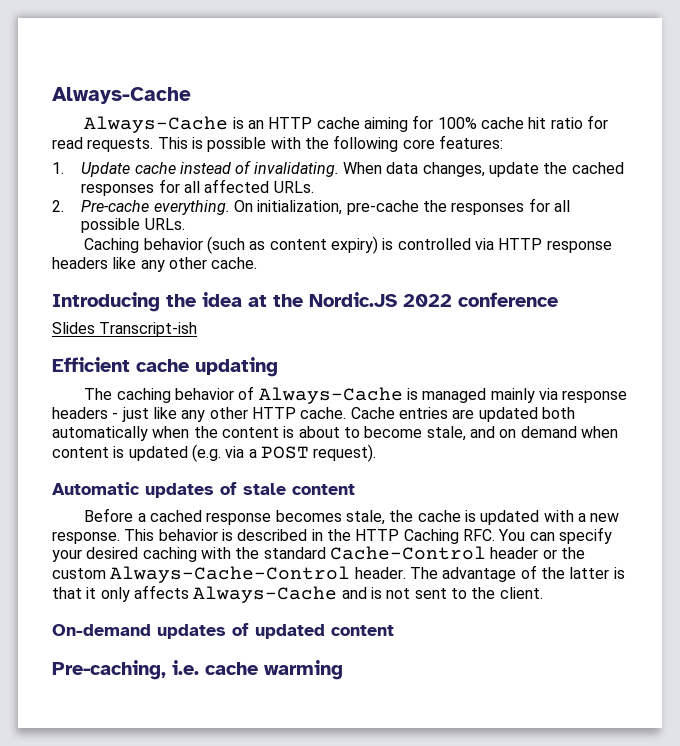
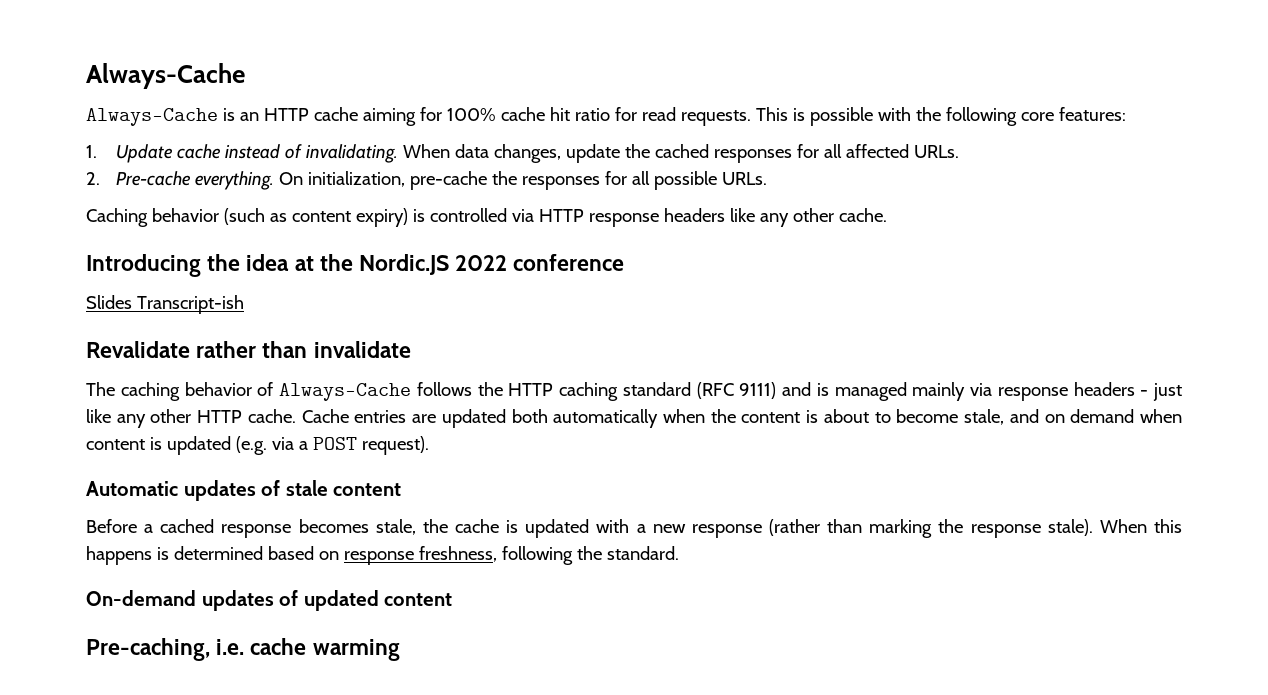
- Efficient cache updating
+ Revalidate rather than invalidate
- The caching behavior of Always-Cache is managed mainly via response headers - just like any other HTTP cache.
+ The caching behavior of Always-Cache follows the HTTP caching standard (RFC 9111) and is managed mainly via response headers - just like any other HTTP cache.
- Before a cached response becomes stale, the cache is updated with a new response. This behavior is described in the HTTP Caching RFC. You can specify your desired caching with the standard Cache-Control header or the custom Always-Cache-Control header. The advantage of the latter is that it only affects Always-Cache and is not sent to the client.
+ Before a cached response becomes stale, the cache is updated with a new response (rather than marking the response stale). When this happens is determined based on response freshness, following the standard.

